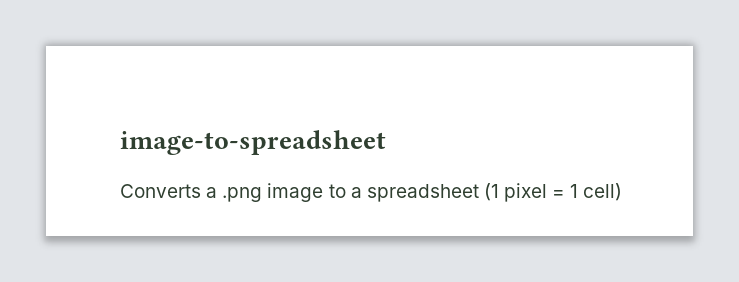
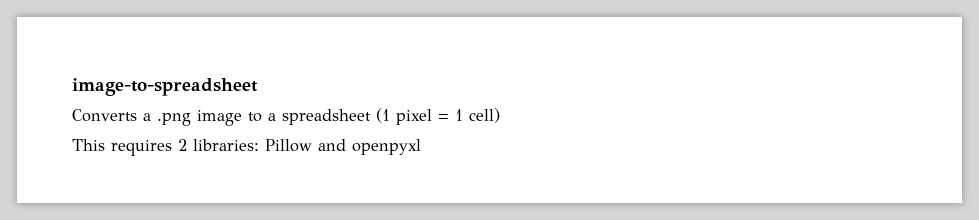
+ This requires 2 libraries: Pillow and openpyxl

